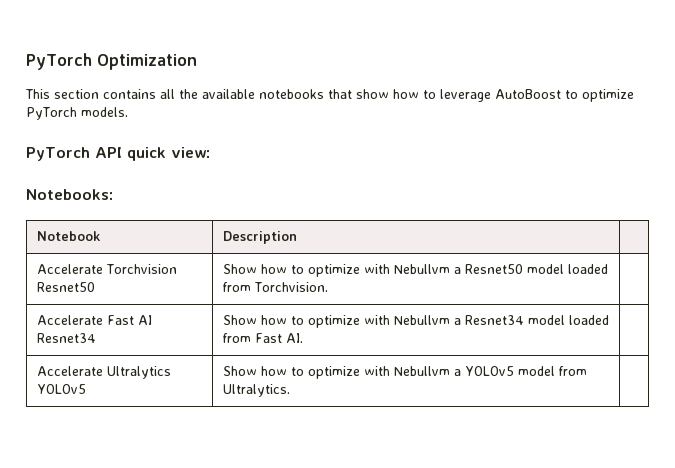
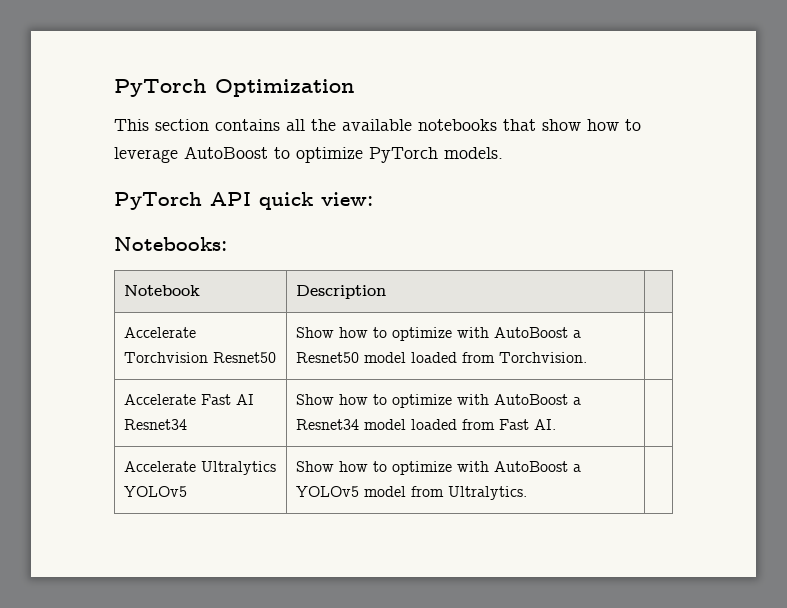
- Accelerate Torchvision Resnet50 | Show how to optimize with Nebullvm a Resnet50 model loaded from Torchvision. |
+ Accelerate Torchvision Resnet50 | Show how to optimize with AutoBoost a Resnet50 model loaded from Torchvision. |
- Accelerate Fast AI Resnet34 | Show how to optimize with Nebullvm a Resnet34 model loaded from Fast AI. |
+ Accelerate Fast AI Resnet34 | Show how to optimize with AutoBoost a Resnet34 model loaded from Fast AI. |
- Accelerate Ultralytics YOLOv5 | Show how to optimize with Nebullvm a YOLOv5 model from Ultralytics. |
+ Accelerate Ultralytics YOLOv5 | Show how to optimize with AutoBoost a YOLOv5 model from Ultralytics. |

